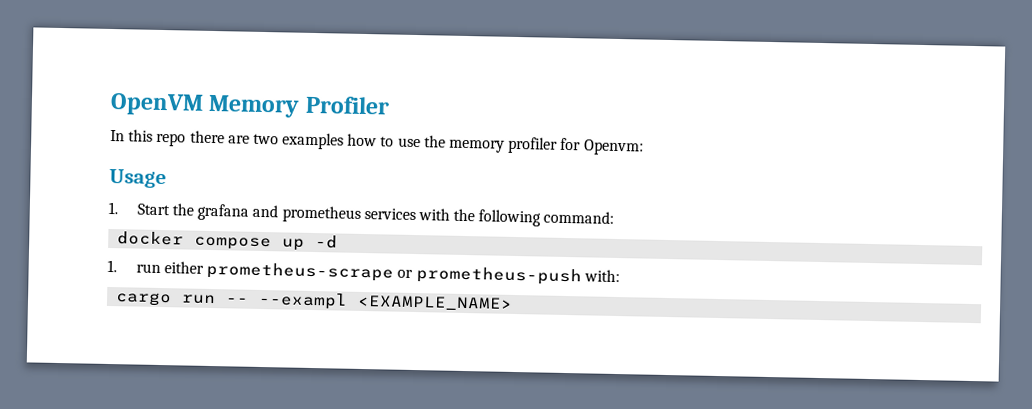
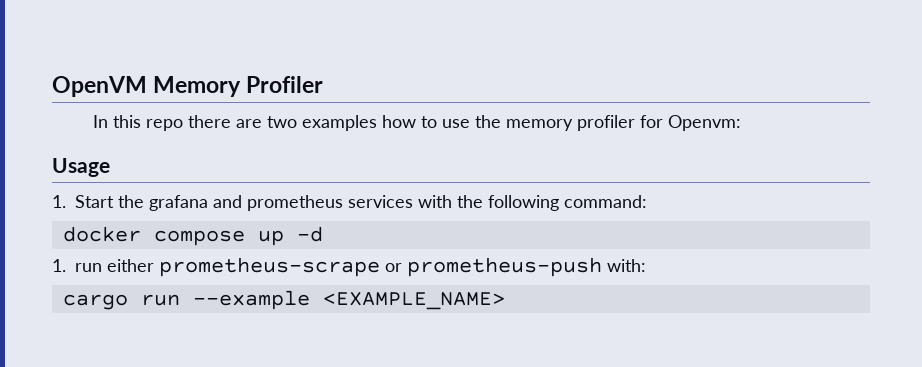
- cargo run -- --exampl <EXAMPLE_NAME>
+ cargo run --example <EXAMPLE_NAME>

